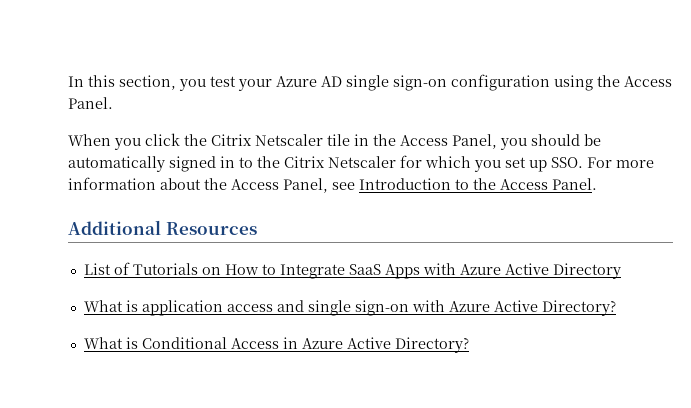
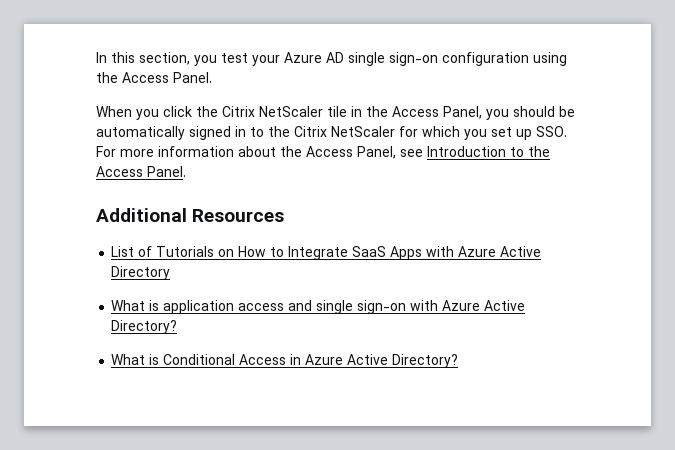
- When you click the Citrix Netscaler tile in the Access Panel, you should be automatically signed in to the Citrix Netscaler for which you set up SSO. For more information about the Access Panel, see Introduction to the Access Panel.
+ When you click the Citrix NetScaler tile in the Access Panel, you should be automatically signed in to the Citrix NetScaler for which you set up SSO. For more information about the Access Panel, see Introduction to the Access Panel.

